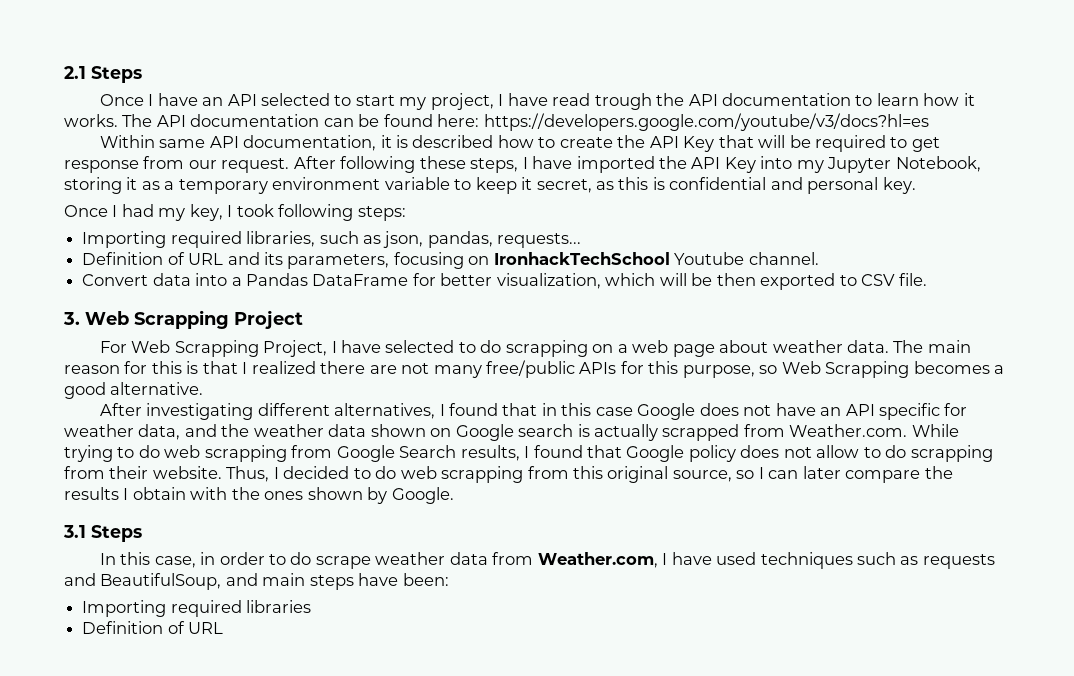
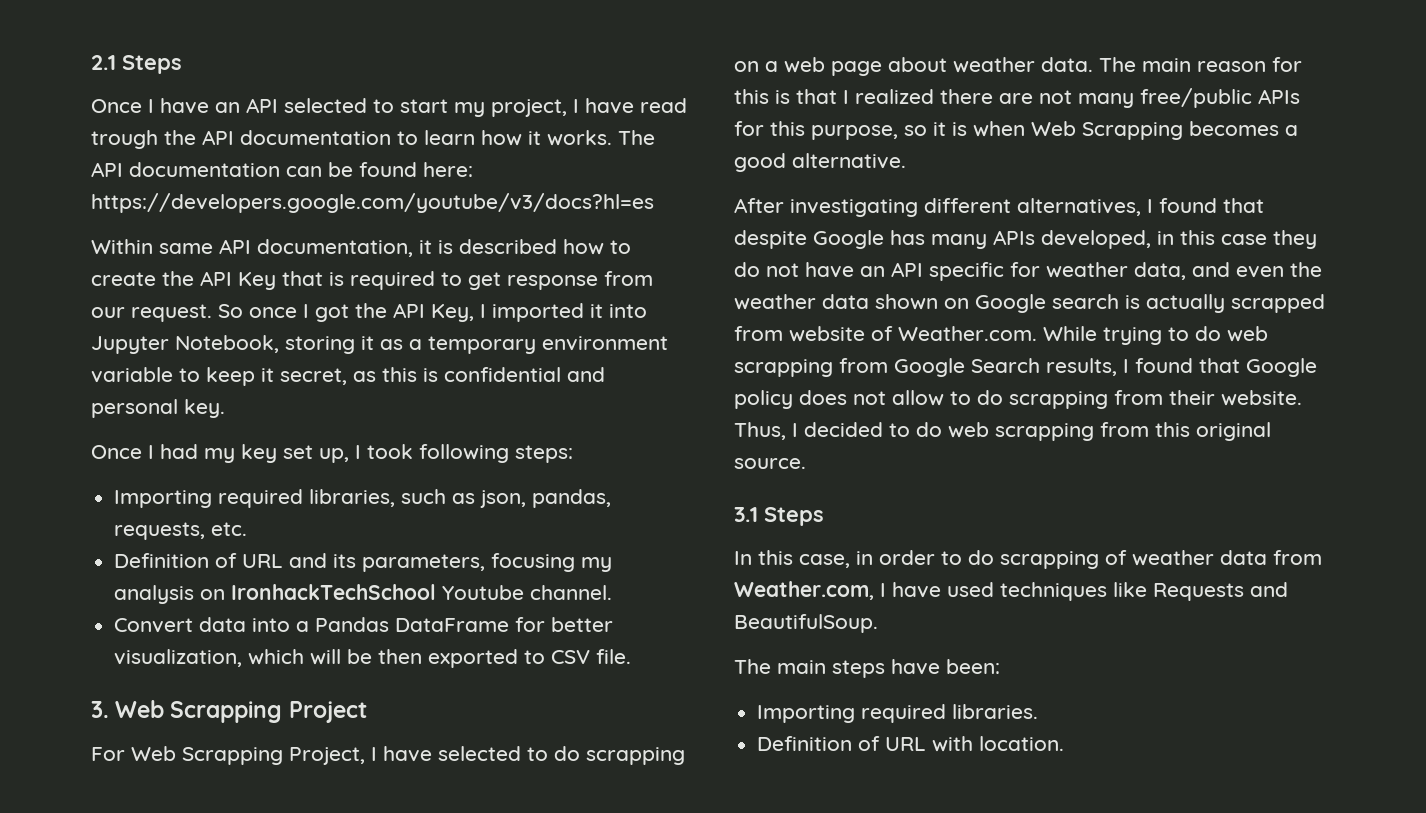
- Within same API documentation, it is described how to create the API Key that will be required to get response from our request.
+ Within same API documentation, it is described how to create the API Key that is required to get response from our request.
- After following these steps, I have imported the API Key into my Jupyter Notebook, storing it as a temporary environment variable to keep it secret, as this is confidential and personal key.
+ So once I got the API Key, I imported it into Jupyter Notebook, storing it as a temporary environment variable to keep it secret, as this is confidential and personal key.
- Once I had my key, I took following steps:
+ Once I had my key set up, I took following steps:
- Importing required libraries, such as json, pandas, requests...
+ Importing required libraries, such as json, pandas, requests, etc.
- Definition of URL and its parameters, focusing on IronhackTechSchool Youtube channel.
+ Definition of URL and its parameters, focusing my analysis on IronhackTechSchool Youtube channel.
- The main reason for this is that I realized there are not many free/public APIs for this purpose, so Web Scrapping becomes a good alternative.
+ The main reason for this is that I realized there are not many free/public APIs for this purpose, so it is when Web Scrapping becomes a good alternative.
- After investigating different alternatives, I found that in this case Google does not have an API specific for weather data, and the weather data shown on Google search is actually scrapped from Weather.com. While trying to do web scrapping from Google Search results, I found that Google policy does not allow to do scrapping from their website.
+ After investigating different alternatives, I found that despite Google has many APIs developed, in this case they do not have an API specific for weather data, and even the weather data shown on Google search is actually scrapped from website of Weather.com. While trying to do web scrapping from Google Search results, I found that Google policy does not allow to do scrapping from their website.
- Thus, I decided to do web scrapping from this original source, so I can later compare the results I obtain with the ones shown by Google.
+ Thus, I decided to do web scrapping from this original source.
- In this case, in order to do scrape weather data from Weather.com, I have used techniques such as requests and BeautifulSoup, and main steps have been:
+ In this case, in order to do scrapping of weather data from Weather.com, I have used techniques like Requests and BeautifulSoup.
+ The main steps have been:
- Importing required libraries
- Definition of URL
+ Importing required libraries.
+ Definition of URL with location.

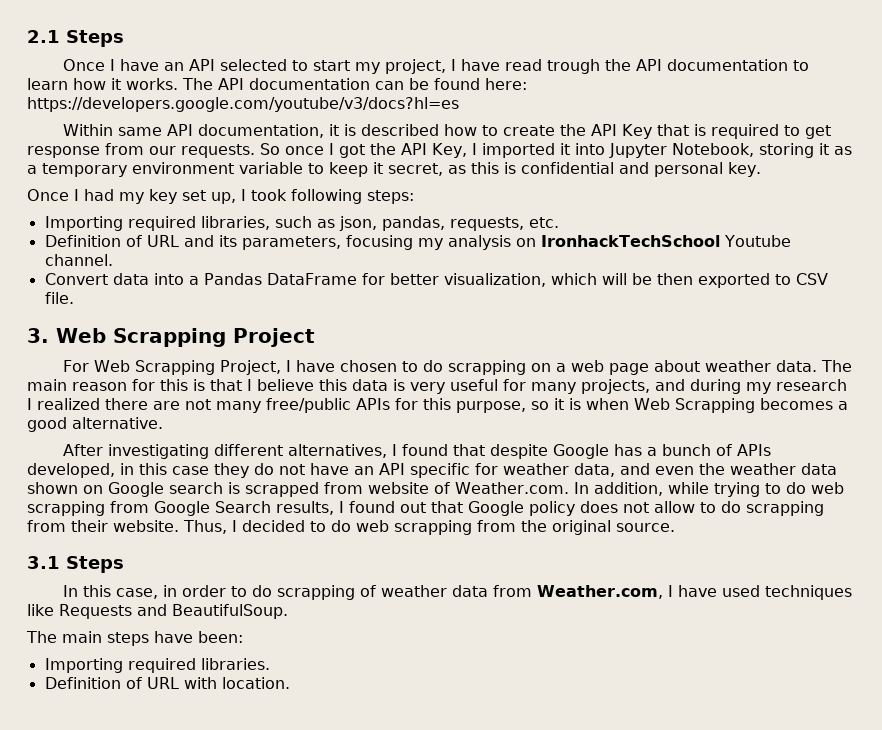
- Within same API documentation, it is described how to create the API Key that is required to get response from our request.
+ Within same API documentation, it is described how to create the API Key that is required to get response from our requests.
- For Web Scrapping Project, I have selected to do scrapping on a web page about weather data.
+ For Web Scrapping Project, I have chosen to do scrapping on a web page about weather data.
- The main reason for this is that I realized there are not many free/public APIs for this purpose, so it is when Web Scrapping becomes a good alternative.
+ The main reason for this is that I believe this data is very useful for many projects, and during my research I realized there are not many free/public APIs for this purpose, so it is when Web Scrapping becomes a good alternative.
- After investigating different alternatives, I found that despite Google has many APIs developed, in this case they do not have an API specific for weather data, and even the weather data shown on Google search is actually scrapped from website of Weather.com. While trying to do web scrapping from Google Search results, I found that Google policy does not allow to do scrapping from their website.
+ After investigating different alternatives, I found that despite Google has a bunch of APIs developed, in this case they do not have an API specific for weather data, and even the weather data shown on Google search is scrapped from website of Weather.com. In addition, while trying to do web scrapping from Google Search results, I found out that Google policy does not allow to do scrapping from their website.
- Thus, I decided to do web scrapping from this original source.
+ Thus, I decided to do web scrapping from the original source.

